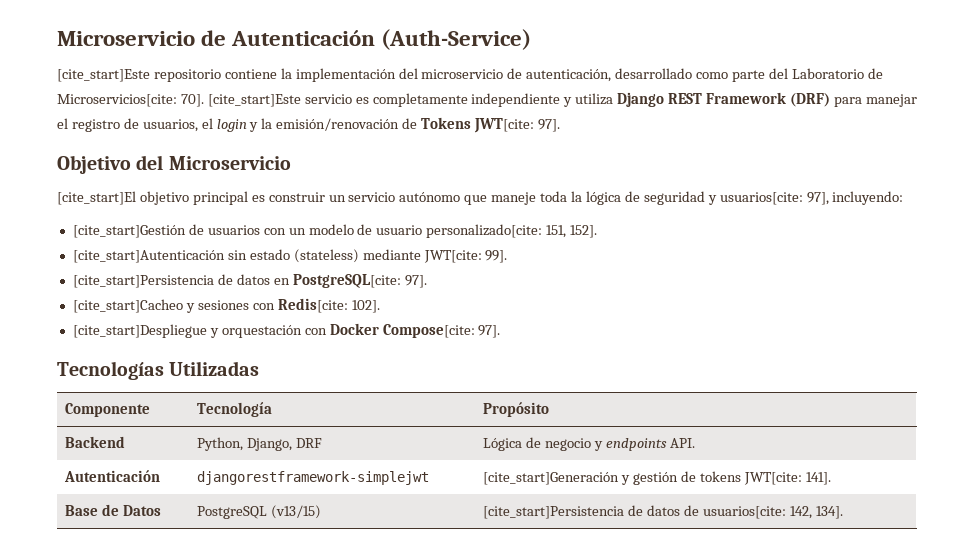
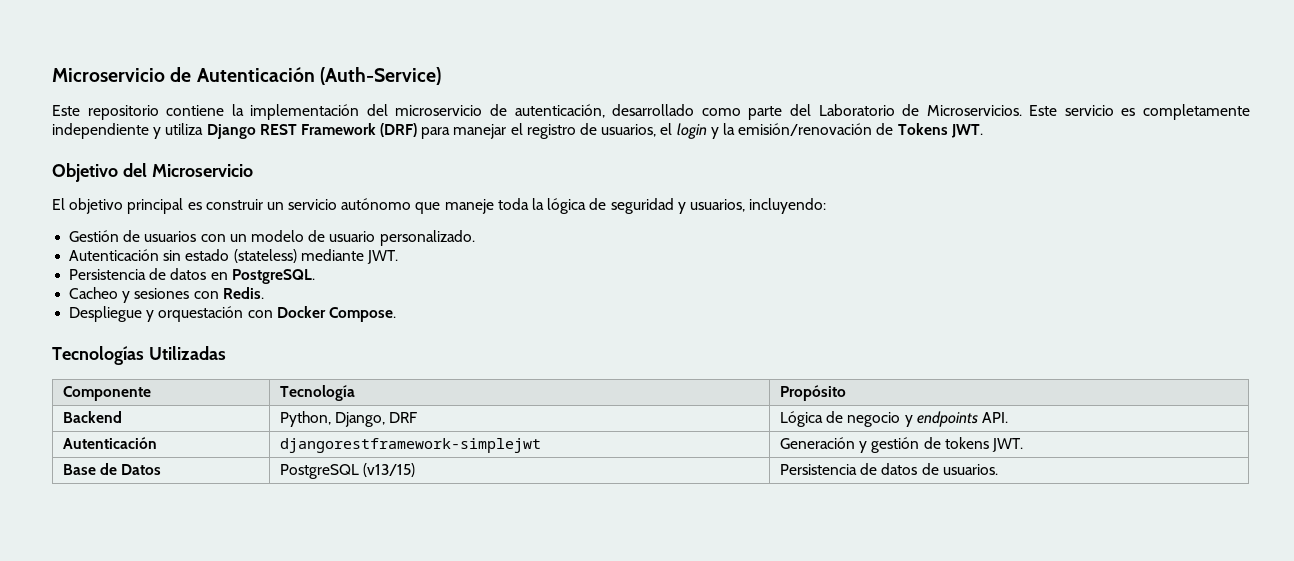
- [cite_start]Este repositorio contiene la implementación del microservicio de autenticación, desarrollado como parte del Laboratorio de Microservicios[cite: 70]. [cite_start]Este servicio es completamente independiente y utiliza Django REST Framework (DRF) para manejar el registro de usuarios, el login y la emisión/renovación de Tokens JWT[cite: 97].
+ Este repositorio contiene la implementación del microservicio de autenticación, desarrollado como parte del Laboratorio de Microservicios. Este servicio es completamente independiente y utiliza Django REST Framework (DRF) para manejar el registro de usuarios, el login y la emisión/renovación de Tokens JWT.
- [cite_start]El objetivo principal es construir un servicio autónomo que maneje toda la lógica de seguridad y usuarios[cite: 97], incluyendo:
+ El objetivo principal es construir un servicio autónomo que maneje toda la lógica de seguridad y usuarios, incluyendo:
- [cite_start]Gestión de usuarios con un modelo de usuario personalizado[cite: 151, 152].
- [cite_start]Autenticación sin estado (stateless) mediante JWT[cite: 99].
- [cite_start]Persistencia de datos en PostgreSQL[cite: 97].
- [cite_start]Cacheo y sesiones con Redis[cite: 102].
- [cite_start]Despliegue y orquestación con Docker Compose[cite: 97].
+ Gestión de usuarios con un modelo de usuario personalizado.
+ Autenticación sin estado (stateless) mediante JWT.
+ Persistencia de datos en PostgreSQL.
+ Cacheo y sesiones con Redis.
+ Despliegue y orquestación con Docker Compose.
- Autenticación | djangorestframework-simplejwt | [cite_start]Generación y gestión de tokens JWT[cite: 141].
+ Autenticación | djangorestframework-simplejwt | Generación y gestión de tokens JWT.
- Base de Datos | PostgreSQL (v13/15) | [cite_start]Persistencia de datos de usuarios[cite: 142, 134].
+ Base de Datos | PostgreSQL (v13/15) | Persistencia de datos de usuarios.

